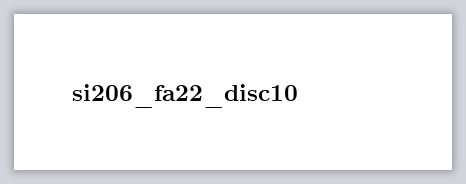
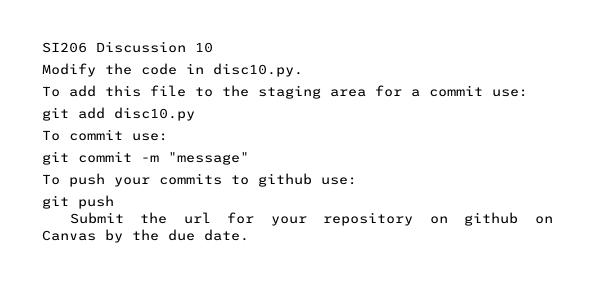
- si206_fa22_disc10
+ SI206 Discussion 10
+ Modify the code in disc10.py.
+ To add this file to the staging area for a commit use:
+ git add disc10.py
+ To commit use:
+ git commit -m "message"
+ To push your commits to github use:
+ git push
+ Submit the url for your repository on github on Canvas by the due date.

